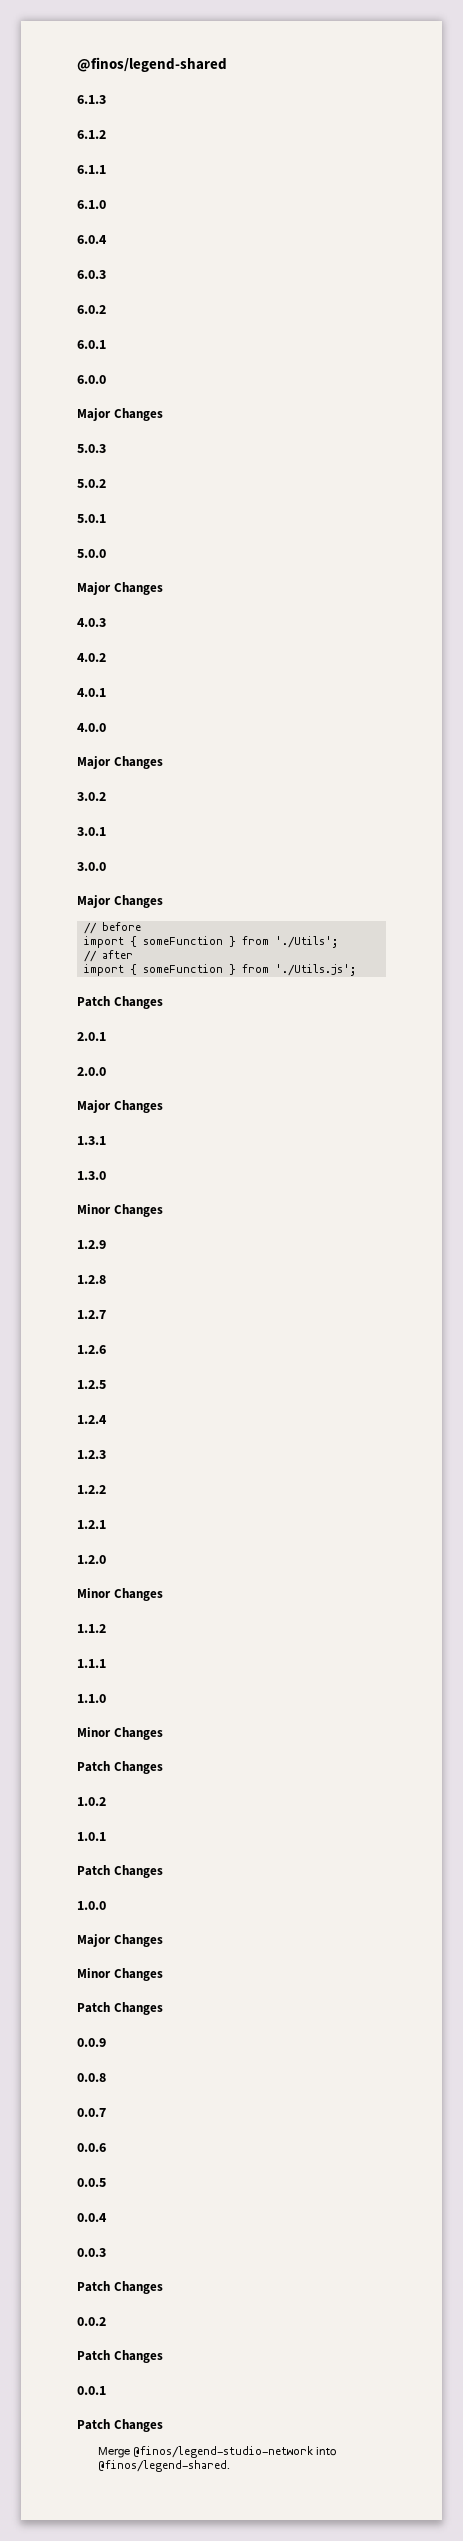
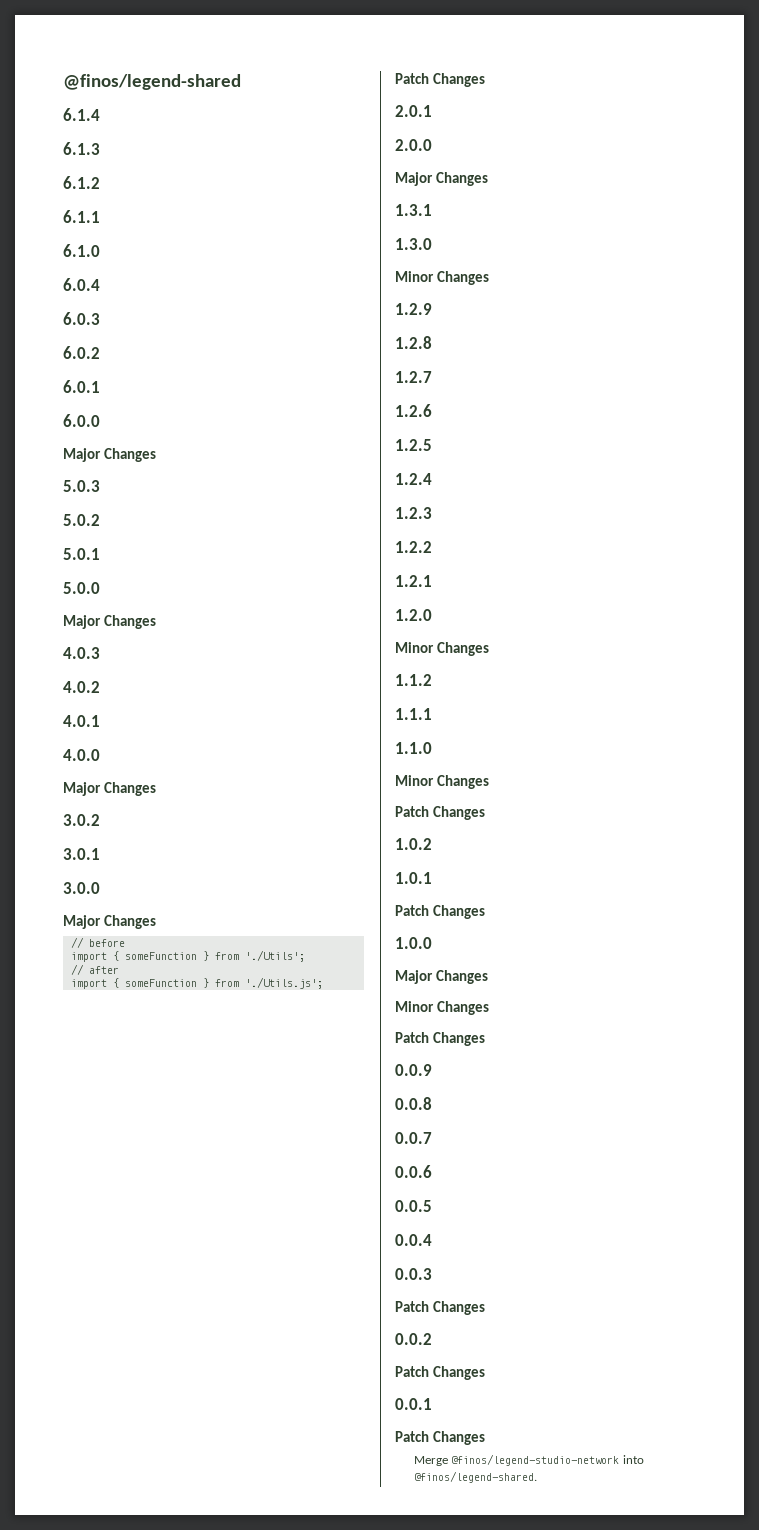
+ 6.1.4

